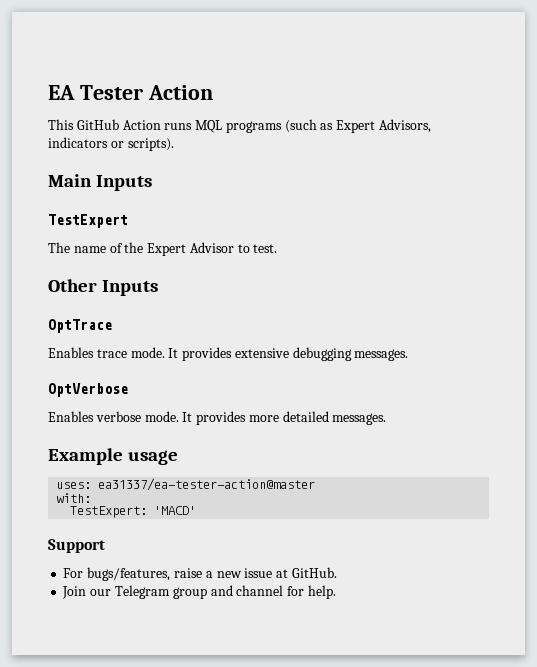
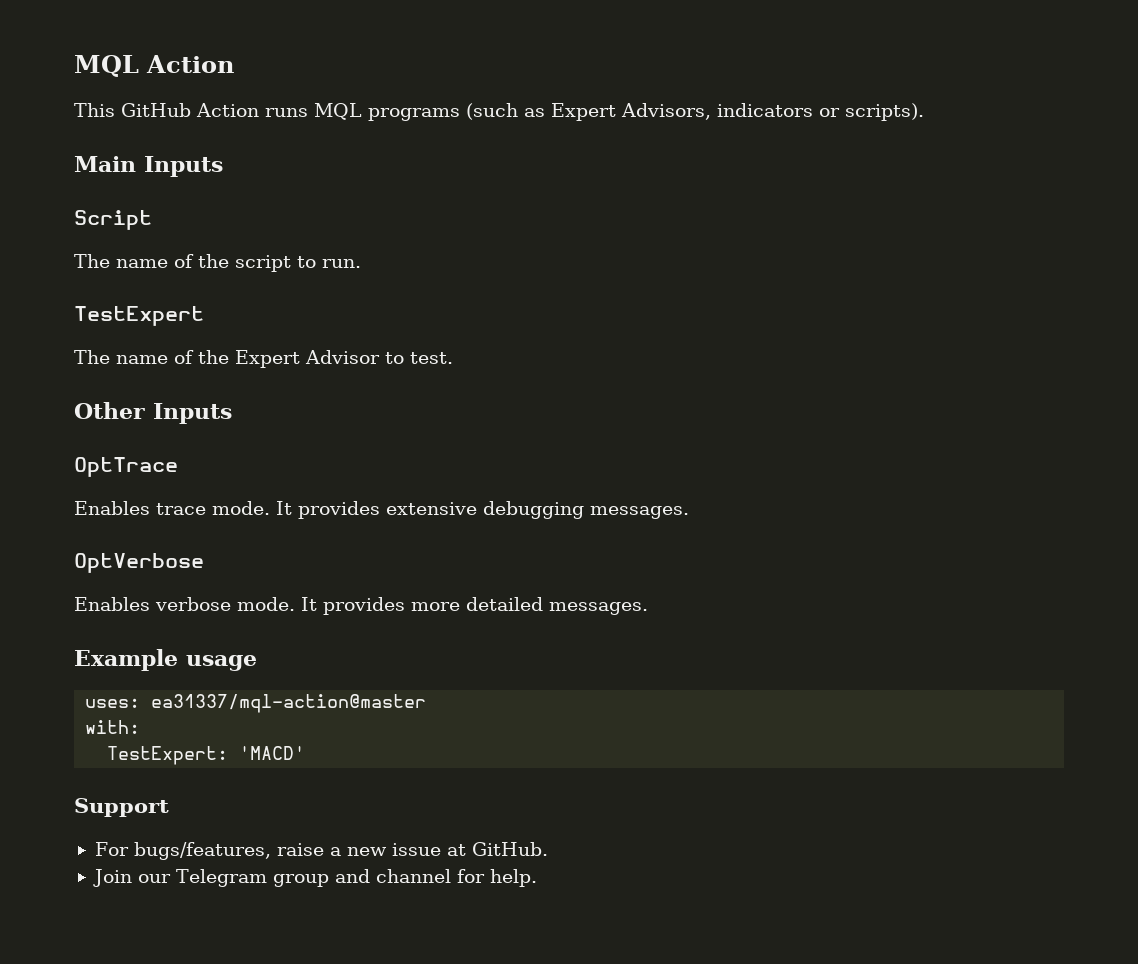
- EA Tester Action
+ MQL Action
+ Script
+ The name of the script to run.
- uses: ea31337/ea-tester-action@master
+ uses: ea31337/mql-action@master

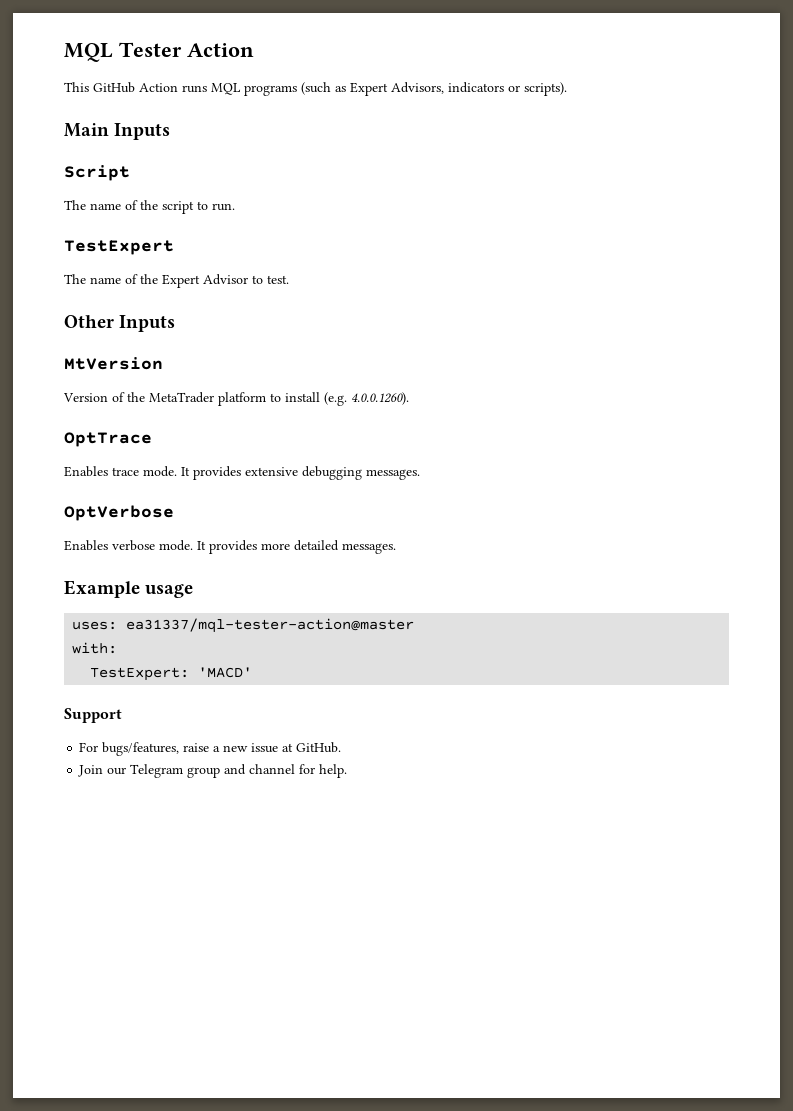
- MQL Action
+ MQL Tester Action
+ MtVersion
+ Version of the MetaTrader platform to install (e.g. 4.0.0.1260).
- uses: ea31337/mql-action@master
+ uses: ea31337/mql-tester-action@master

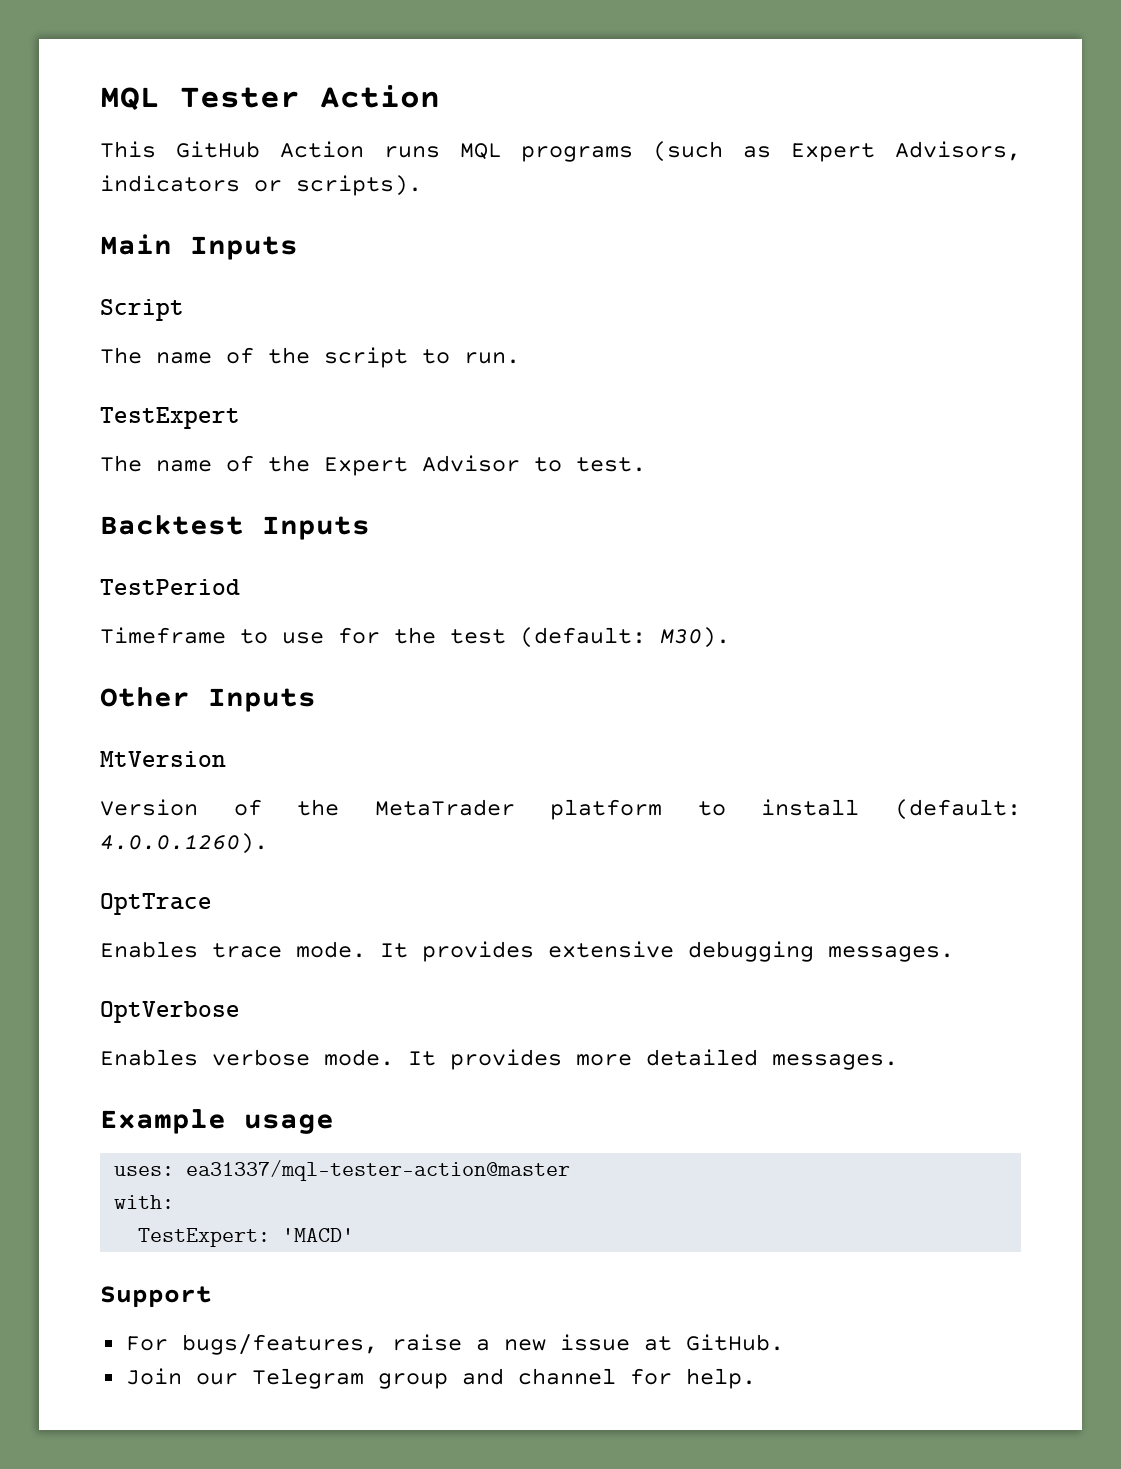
+ Backtest Inputs
+ TestPeriod
+ Timeframe to use for the test (default: M30).
- Version of the MetaTrader platform to install (e.g. 4.0.0.1260).
+ Version of the MetaTrader platform to install (default: 4.0.0.1260).

